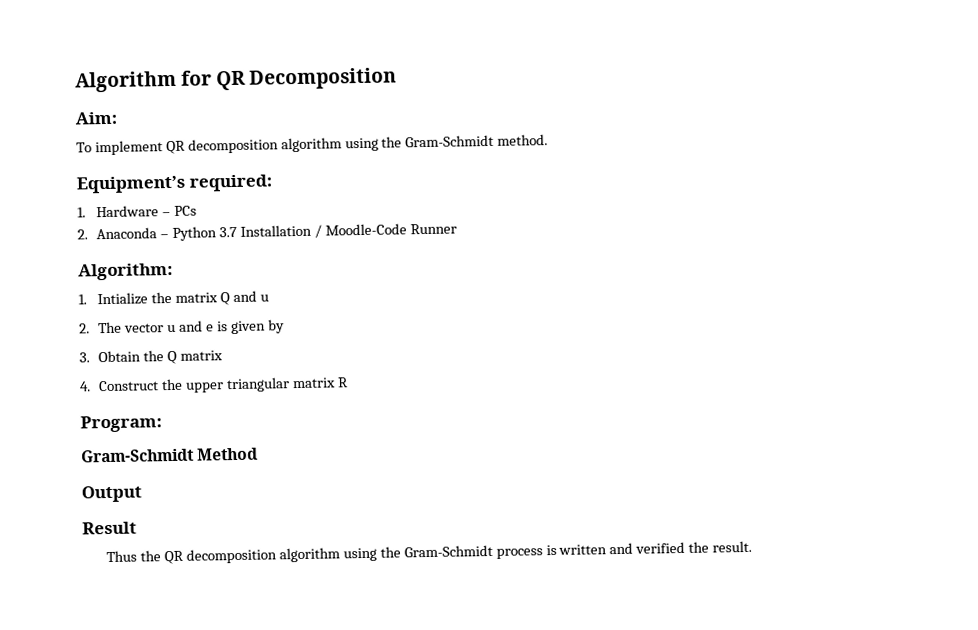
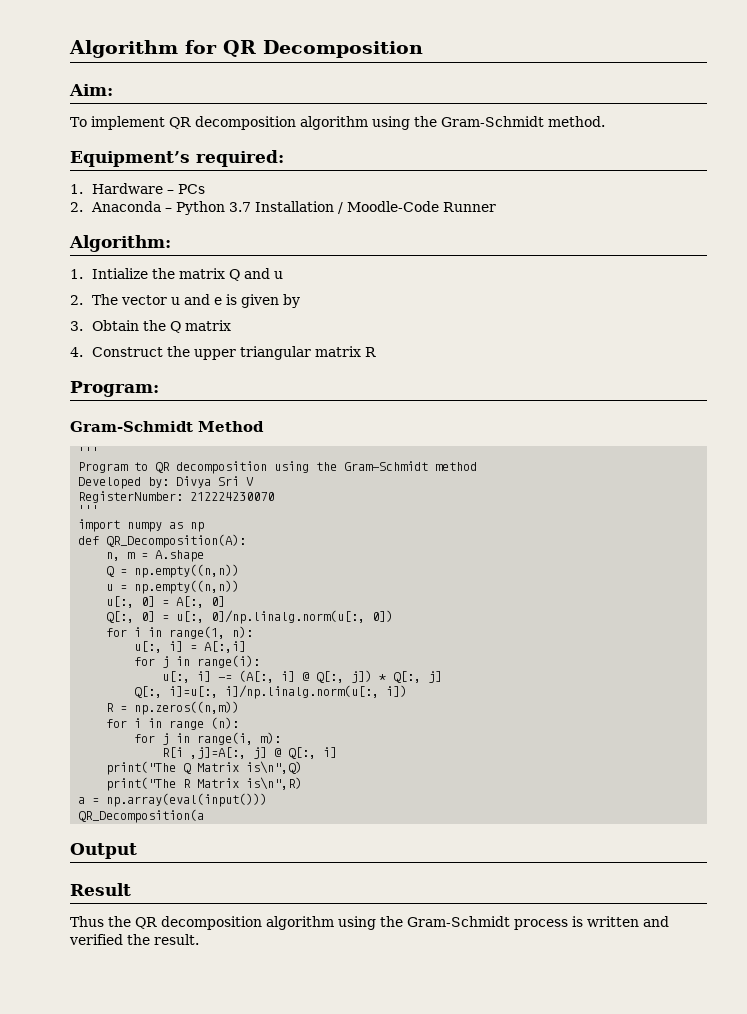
  Gram-Schmidt Method
+ '''
+ Program to QR decomposition using the Gram-Schmidt method
+ Developed by: Divya Sri V
+ RegisterNumber: 212224230070
+ '''
+ import numpy as np
+ def QR_Decomposition(A):
+ n, m = A.shape
+ Q = np.empty((n,n))
+ u = np.empty((n,n))
+ u[:, 0] = A[:, 0]
+ Q[:, 0] = u[:, 0]/np.linalg.norm(u[:, 0])
+ for i in range(1, n):
+ u[:, i] = A[:,i]
+ for j in range(i):
+ u[:, i] -= (A[:, i] @ Q[:, j]) * Q[:, j]
+ Q[:, i]=u[:, i]/np.linalg.norm(u[:, i])
+ R = np.zeros((n,m))
+ for i in range (n):
+ for j in range(i, m):
+ R[i ,j]=A[:, j] @ Q[:, i]
+ print("The Q Matrix is\n",Q)
+ print("The R Matrix is\n",R)
+ a = np.array(eval(input()))
+ QR_Decomposition(a

